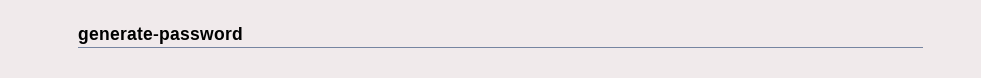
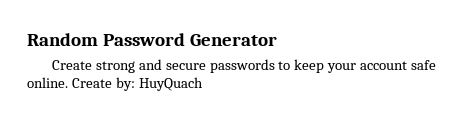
- generate-password
+ Random Password Generator
+ Create strong and secure passwords to keep your account safe online. Create by: HuyQuach

